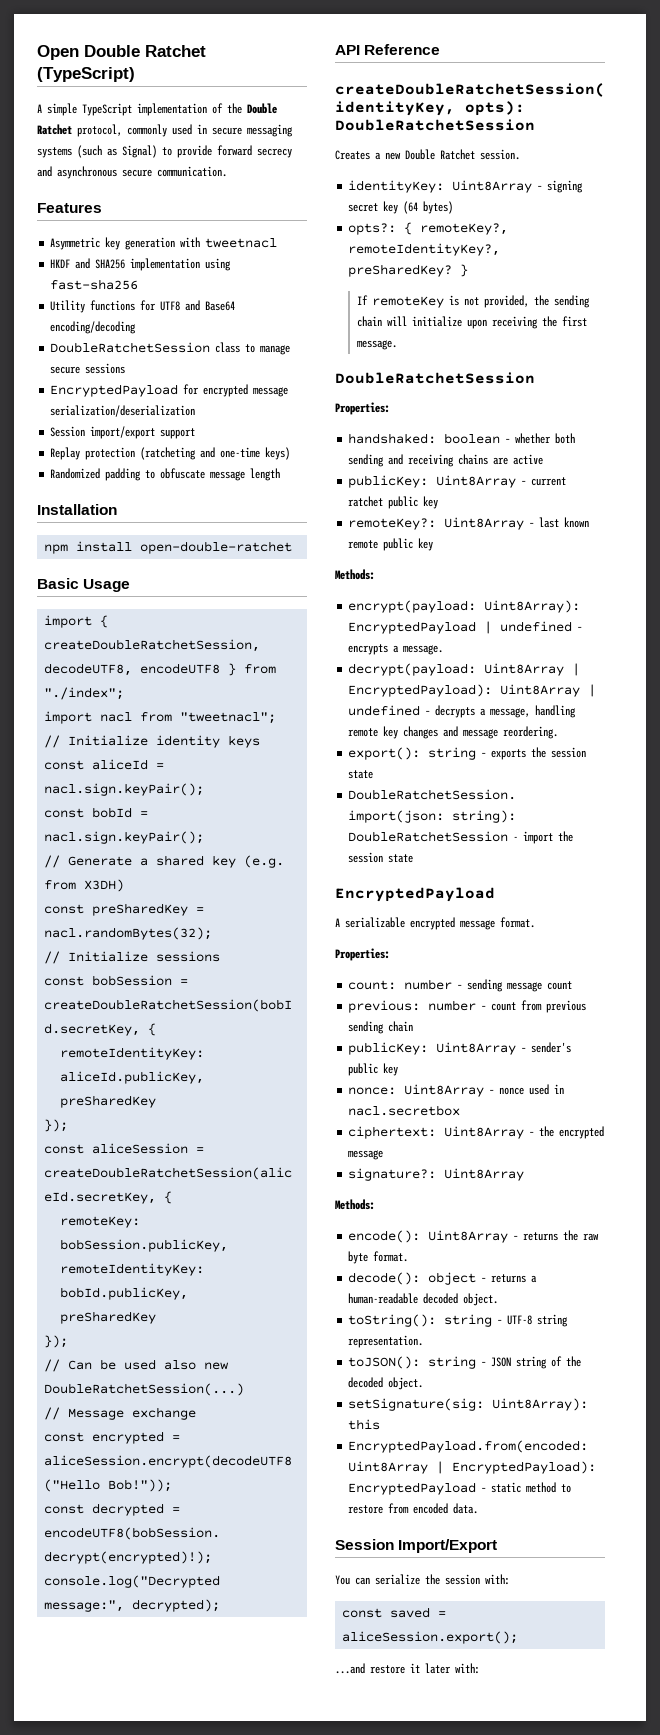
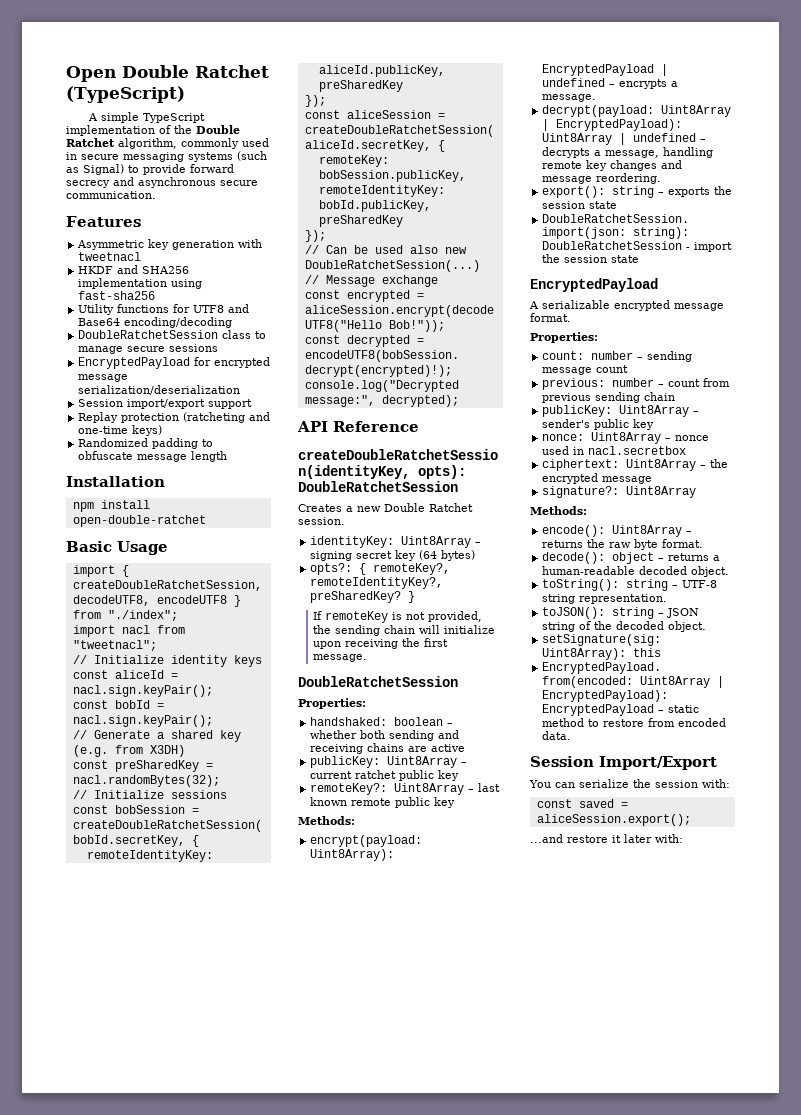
- A simple TypeScript implementation of the Double Ratchet protocol, commonly used in secure messaging systems (such as Signal) to provide forward secrecy and asynchronous secure communication.
+ A simple TypeScript implementation of the Double Ratchet algorithm, commonly used in secure messaging systems (such as Signal) to provide forward secrecy and asynchronous secure communication.

